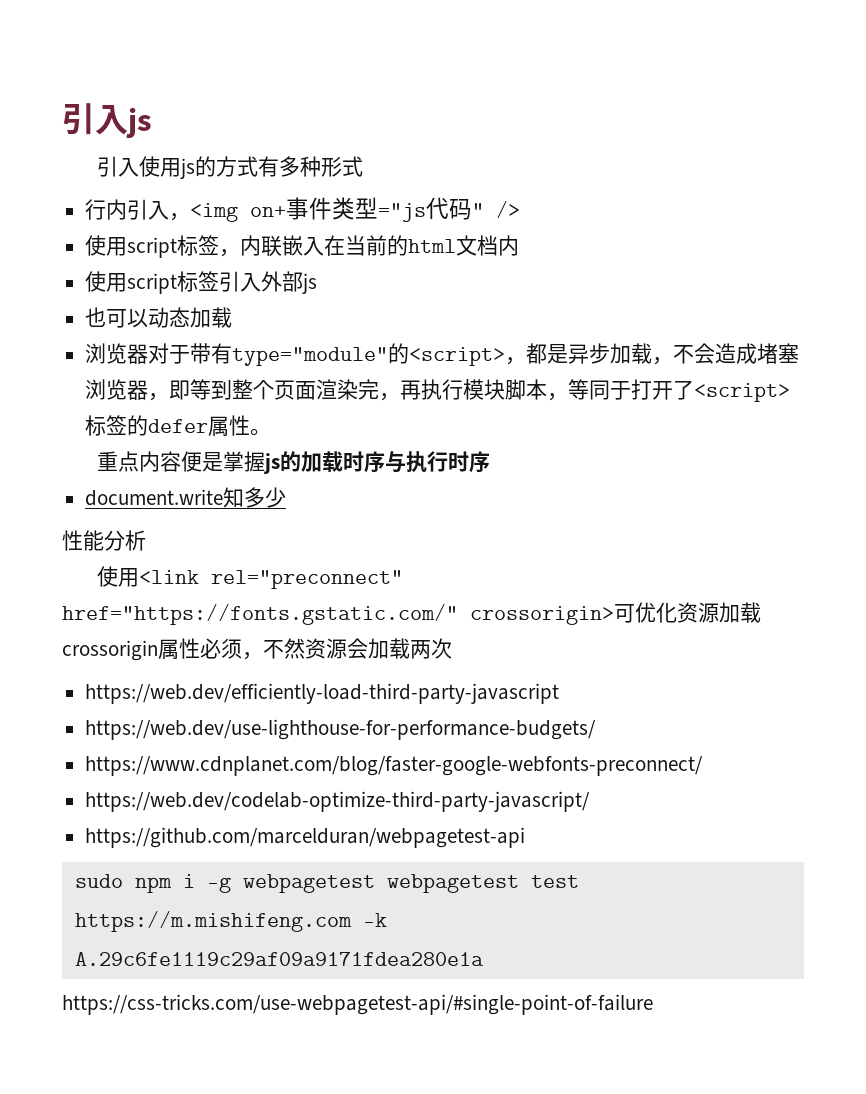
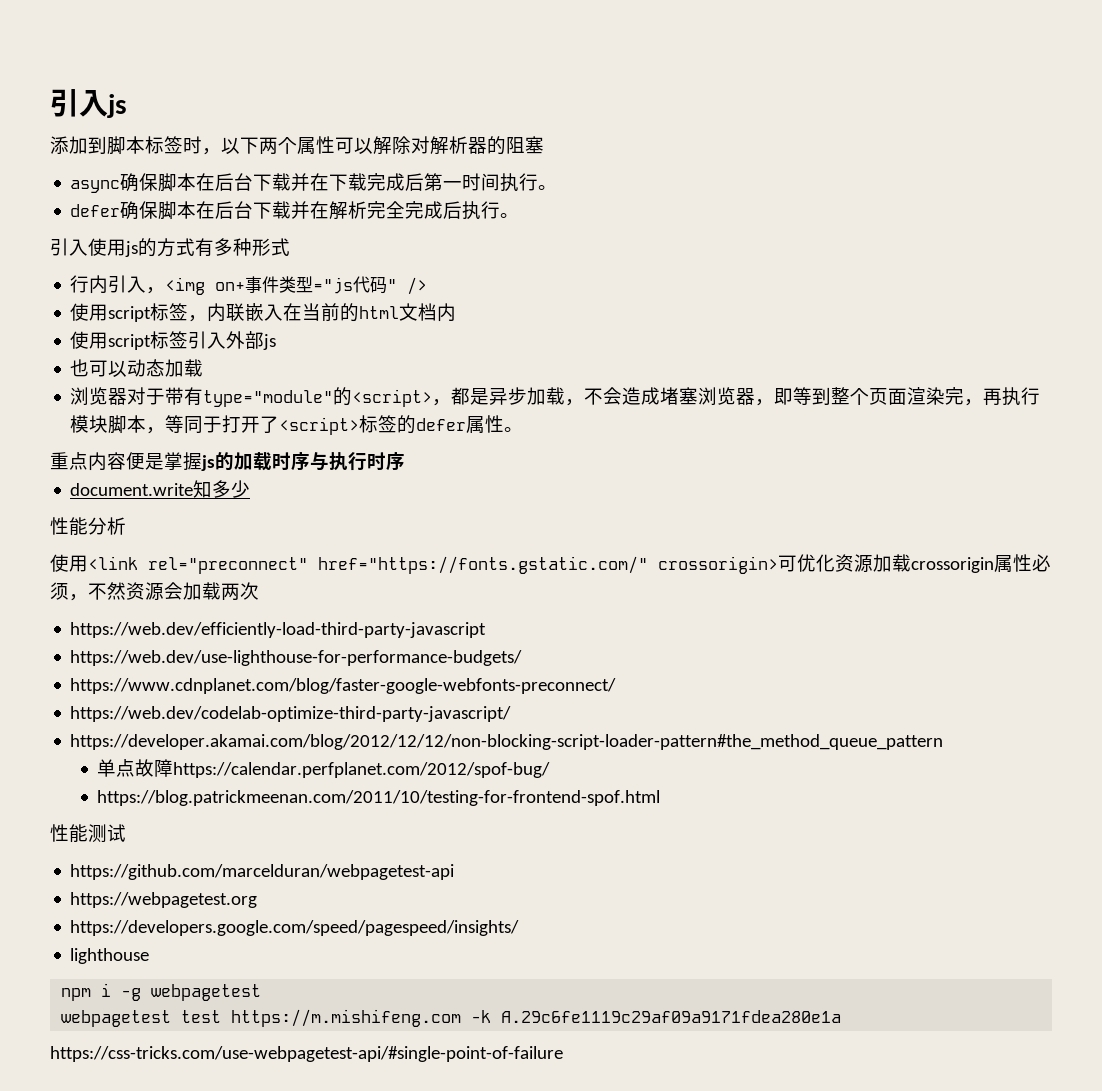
+ 添加到脚本标签时，以下两个属性可以解除对解析器的阻塞
+ async确保脚本在后台下载并在下载完成后第一时间执行。
+ defer确保脚本在后台下载并在解析完全完成后执行。
+ https://developer.akamai.com/blog/2012/12/12/non-blocking-script-loader-pattern#the_method_queue_pattern
+ 单点故障https://calendar.perfplanet.com/2012/spof-bug/
+ https://blog.patrickmeenan.com/2011/10/testing-for-frontend-spof.html
+ 性能测试
  https://github.com/marcelduran/webpagetest-api
- sudo npm i -g webpagetest webpagetest test https://m.mishifeng.com -k A.29c6fe1119c29af09a9171fdea280e1a
+ https://webpagetest.org
+ https://developers.google.com/speed/pagespeed/insights/
+ lighthouse
+ npm i -g webpagetest
+ webpagetest test https://m.mishifeng.com -k A.29c6fe1119c29af09a9171fdea280e1a

